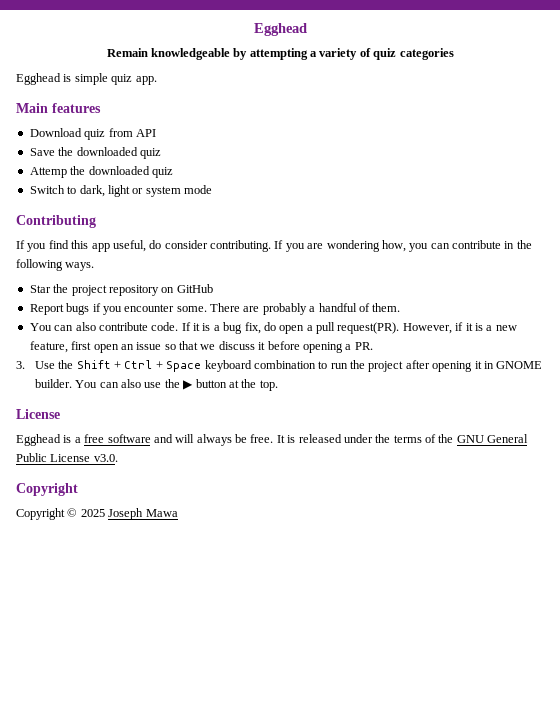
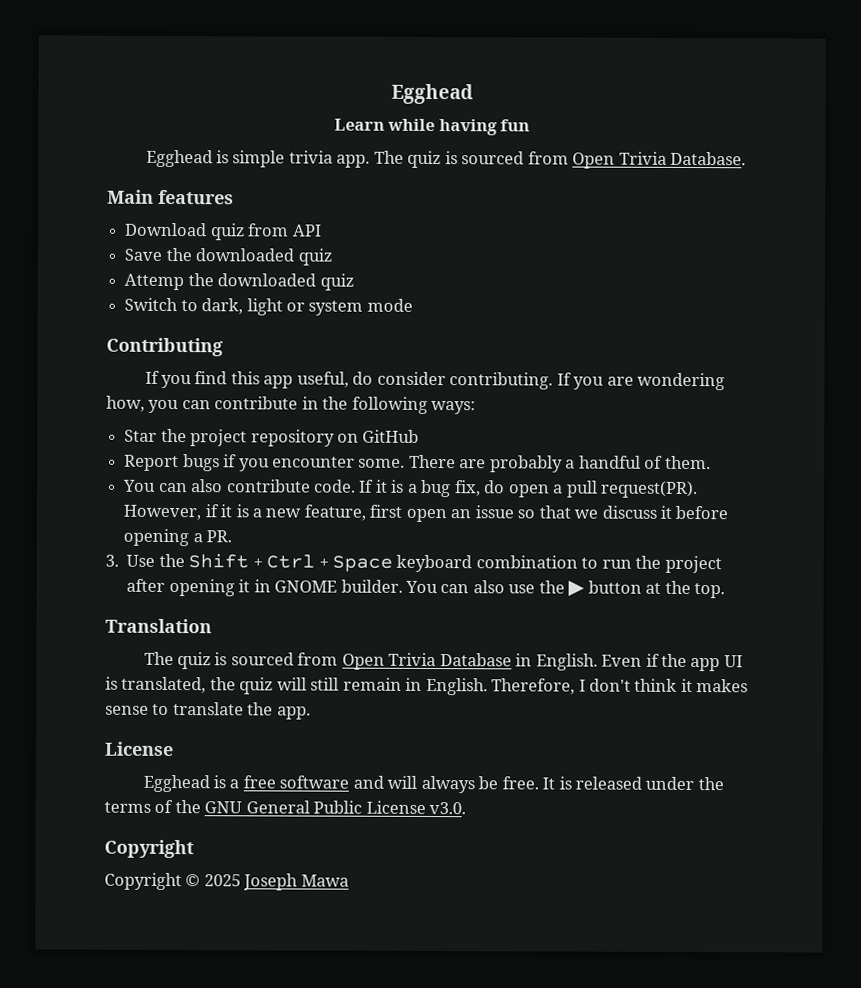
- Remain knowledgeable by attempting a variety of quiz categories
- Egghead is simple quiz app.
+ Learn while having fun
+ Egghead is simple trivia app. The quiz is sourced from Open Trivia Database.
- If you are wondering how, you can contribute in the following ways.
+ If you are wondering how, you can contribute in the following ways:
+ Translation
+ The quiz is sourced from Open Trivia Database in English. Even if the app UI is translated, the quiz will still remain in English. Therefore, I don't think it makes sense to translate the app.

